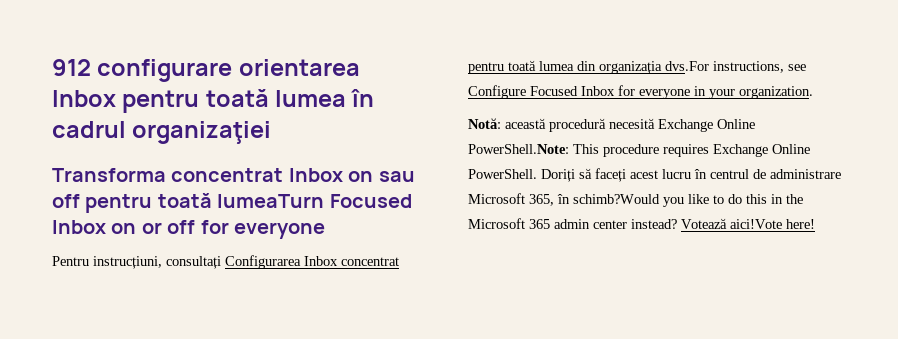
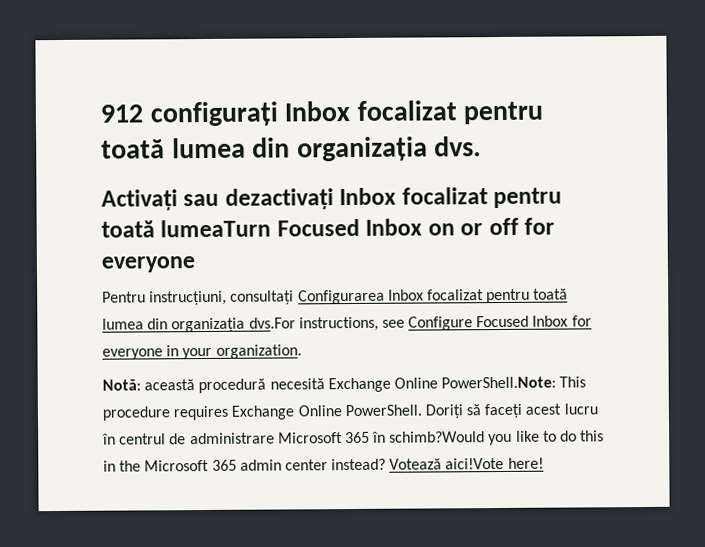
- 912 configurare orientarea Inbox pentru toată lumea în cadrul organizaţiei
- Transforma concentrat Inbox on sau off pentru toată lumeaTurn Focused Inbox on or off for everyone
+ 912 configurați Inbox focalizat pentru toată lumea din organizația dvs.
+ Activați sau dezactivați Inbox focalizat pentru toată lumeaTurn Focused Inbox on or off for everyone
- Pentru instrucțiuni, consultați Configurarea Inbox concentrat pentru toată lumea din organizația dvs.For instructions, see Configure Focused Inbox for everyone in your organization.
+ Pentru instrucțiuni, consultați Configurarea Inbox focalizat pentru toată lumea din organizația dvs.For instructions, see Configure Focused Inbox for everyone in your organization.
- Doriți să faceți acest lucru în centrul de administrare Microsoft 365, în schimb?Would you like to do this in the Microsoft 365 admin center instead?
+ Doriți să faceți acest lucru în centrul de administrare Microsoft 365 în schimb?Would you like to do this in the Microsoft 365 admin center instead?

